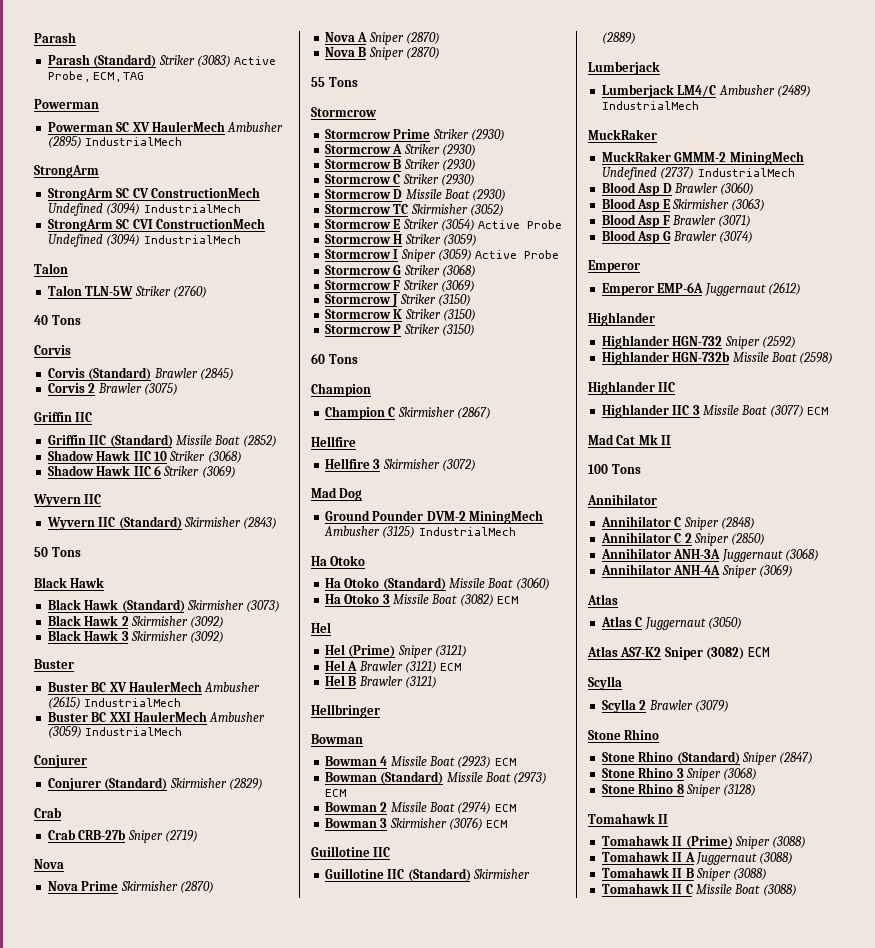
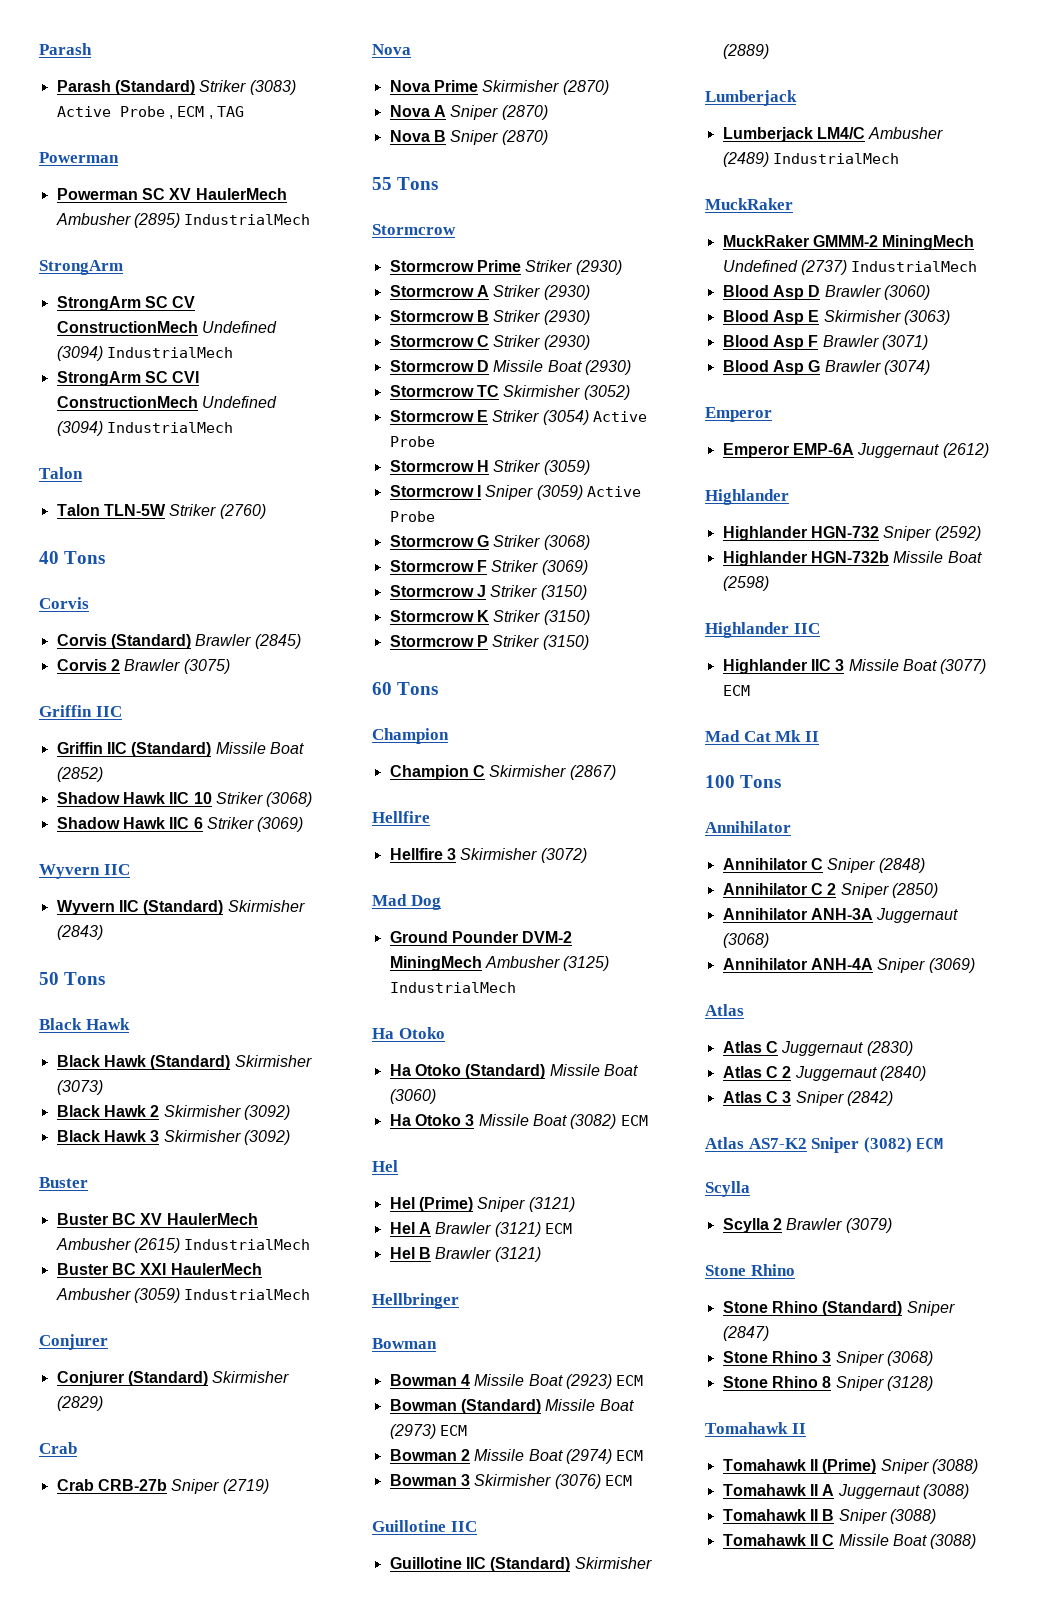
- Atlas C Juggernaut (3050)
+ Atlas C Juggernaut (2830)
+ Atlas C 2 Juggernaut (2840)
+ Atlas C 3 Sniper (2842)

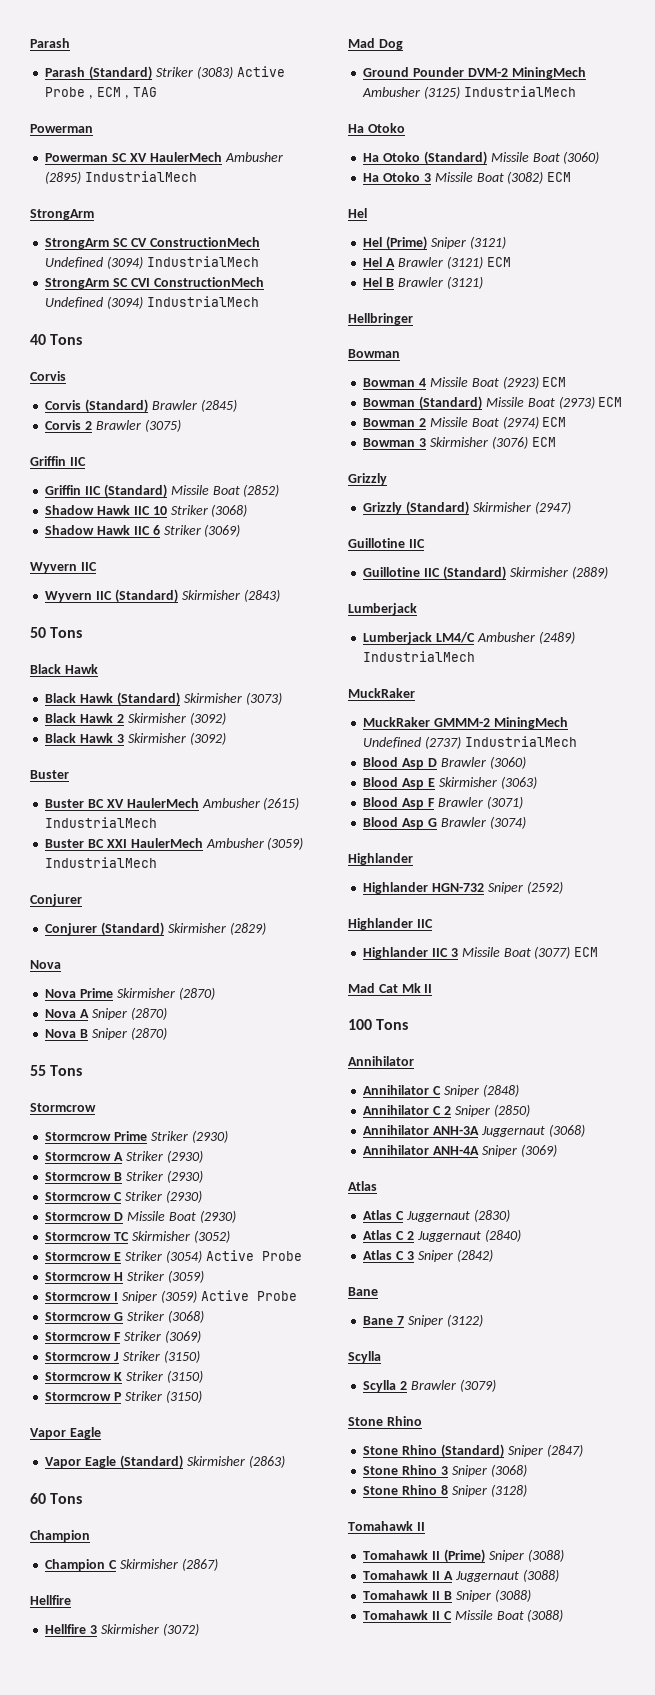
  StrongArm SC CVI ConstructionMech Undefined (3094) IndustrialMech
- Talon
- Talon TLN-5W Striker (2760)
  Conjurer (Standard) Skirmisher (2829)
- Crab
- Crab CRB-27b Sniper (2719)
  Stormcrow P Striker (3150)
+ Vapor Eagle
+ Vapor Eagle (Standard) Skirmisher (2863)
  Bowman 3 Skirmisher (3076) ECM
+ Grizzly
+ Grizzly (Standard) Skirmisher (2947)
  Blood Asp G Brawler (3074)
- Emperor
- Emperor EMP-6A Juggernaut (2612)
- Highlander HGN-732b Missile Boat (2598)
  Atlas C 3 Sniper (2842)
- Atlas AS7-K2 Sniper (3082) ECM
+ Bane
+ Bane 7 Sniper (3122)

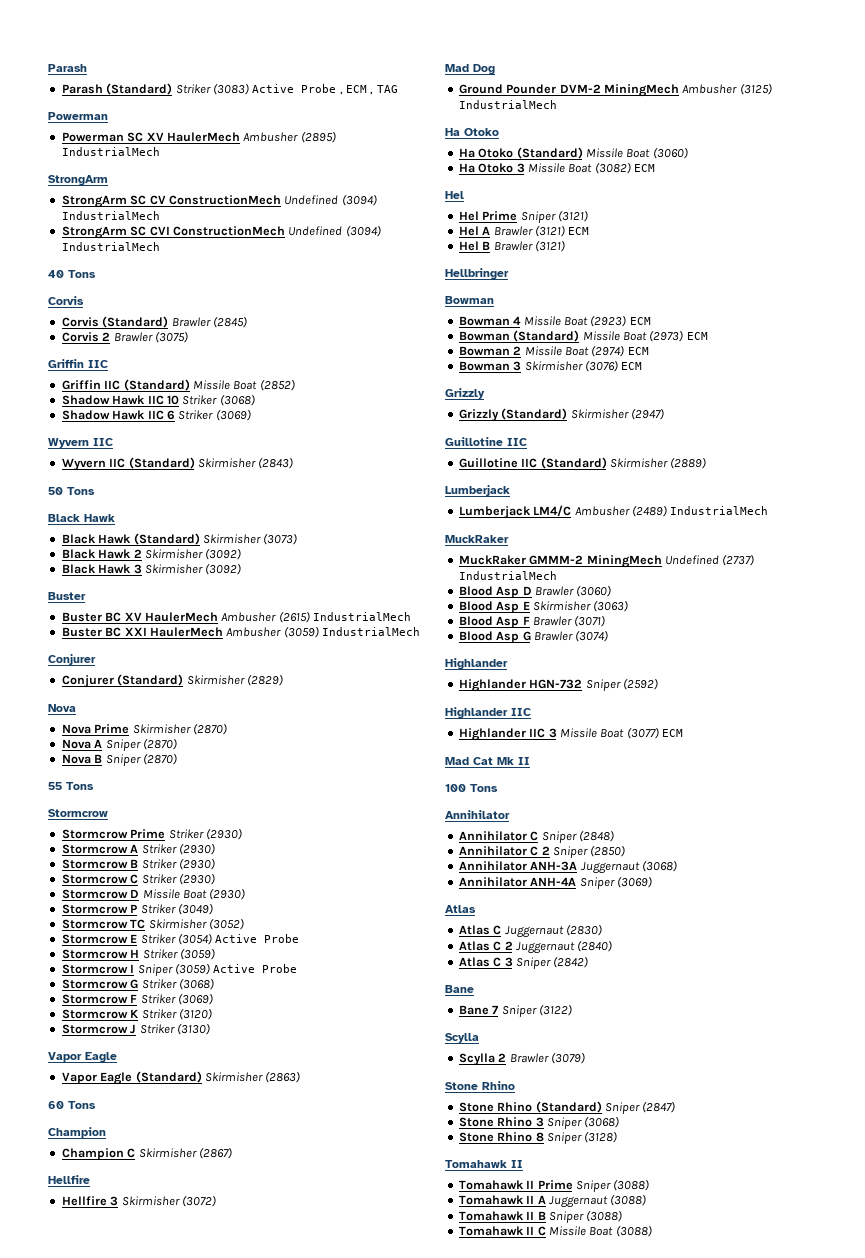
+ Stormcrow P Striker (3049)
+ Stormcrow K Striker (3120)
- Stormcrow J Striker (3150)
- Stormcrow K Striker (3150)
- Stormcrow P Striker (3150)
+ Stormcrow J Striker (3130)
- Hel (Prime) Sniper (3121)
+ Hel Prime Sniper (3121)
- Tomahawk II (Prime) Sniper (3088)
+ Tomahawk II Prime Sniper (3088)

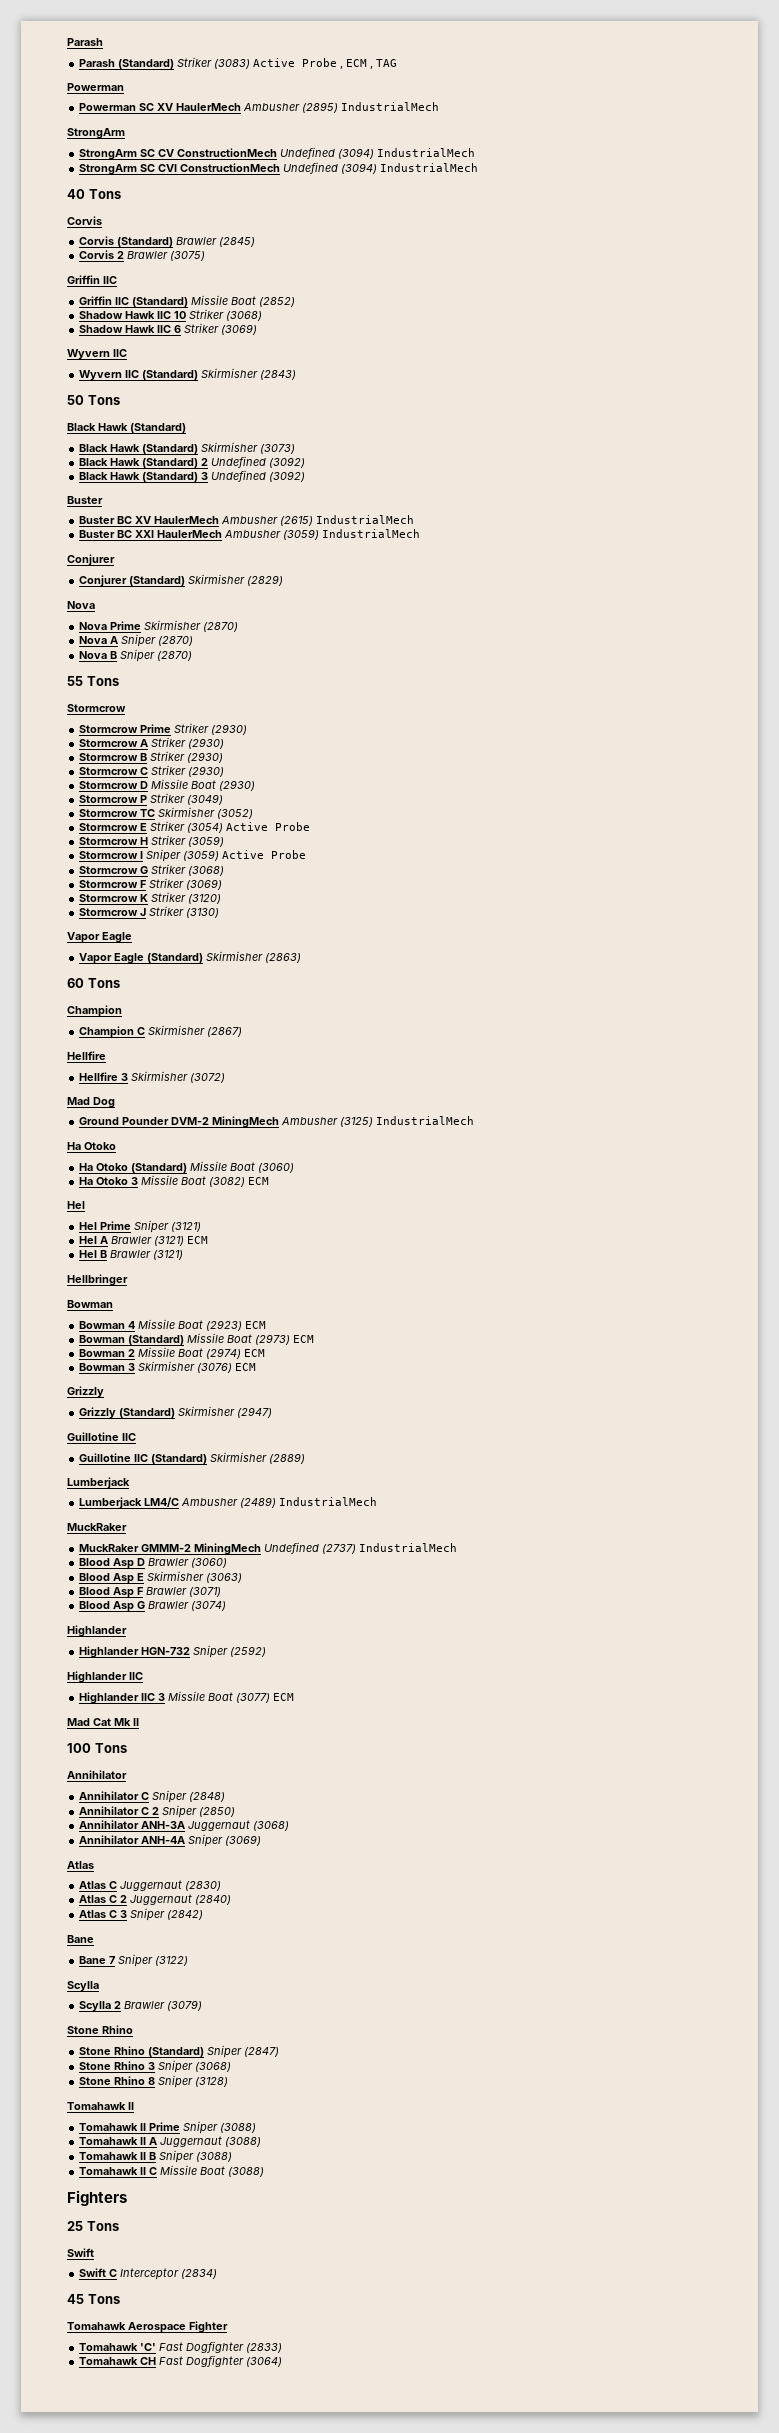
  50 Tons
- Black Hawk
+ Black Hawk (Standard)
- Black Hawk 2 Skirmisher (3092)
+ Black Hawk (Standard) 2 Undefined (3092)
- Black Hawk 3 Skirmisher (3092)
+ Black Hawk (Standard) 3 Undefined (3092)
+ Fighters
+ 25 Tons
+ Swift
+ Swift C Interceptor (2834)
+ 45 Tons
+ Tomahawk Aerospace Fighter
+ Tomahawk 'C' Fast Dogfighter (2833)
+ Tomahawk CH Fast Dogfighter (3064)

